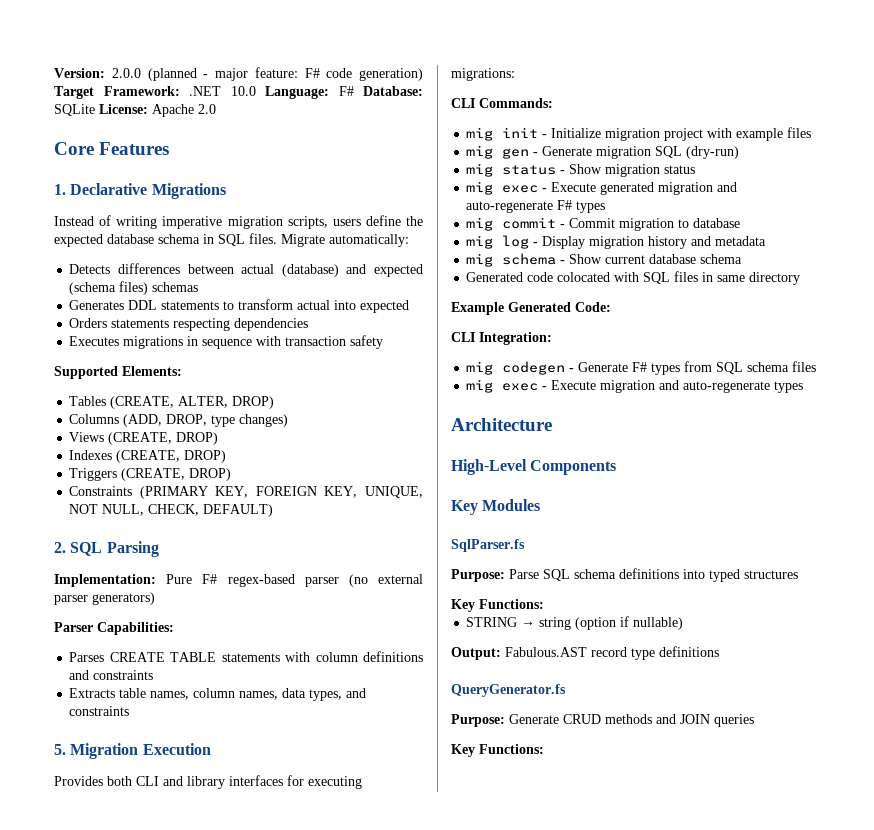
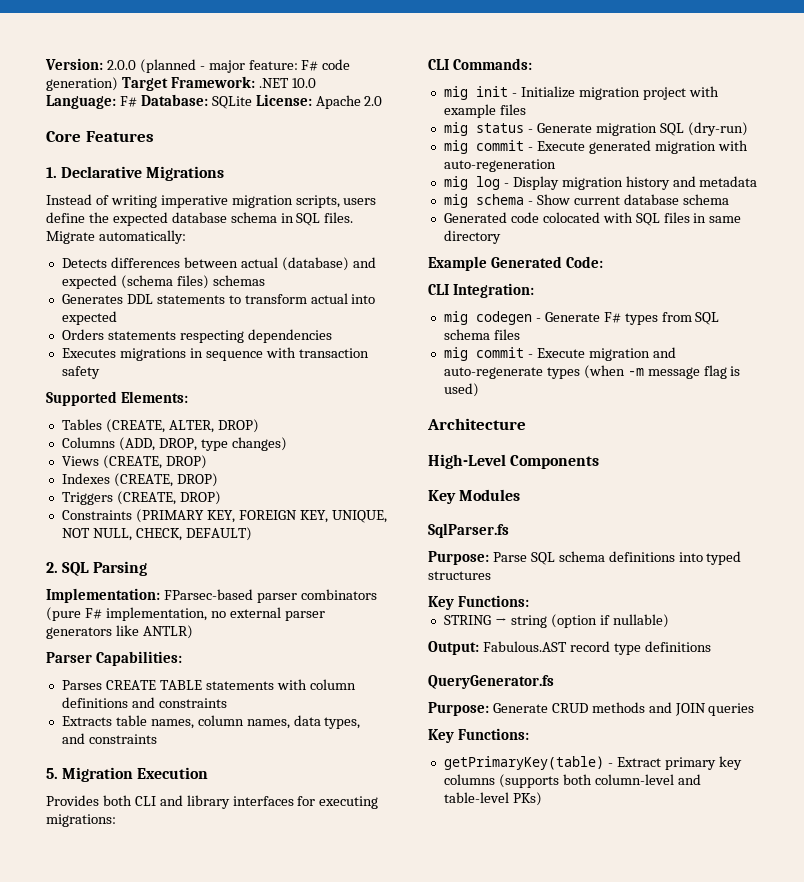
- Implementation: Pure F# regex-based parser (no external parser generators)
+ Implementation: FParsec-based parser combinators (pure F# implementation, no external parser generators like ANTLR)
- mig gen - Generate migration SQL (dry-run)
+ mig status - Generate migration SQL (dry-run)
- mig status - Show migration status
- mig exec - Execute generated migration and auto-regenerate F# types
- mig commit - Commit migration to database
+ mig commit - Execute generated migration with auto-regeneration
- mig exec - Execute migration and auto-regenerate types
+ mig commit - Execute migration and auto-regenerate types (when -m message flag is used)
+ getPrimaryKey(table) - Extract primary key columns (supports both column-level and table-level PKs)

